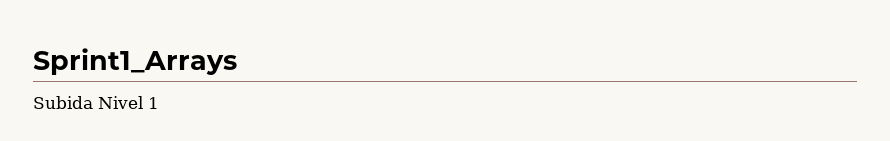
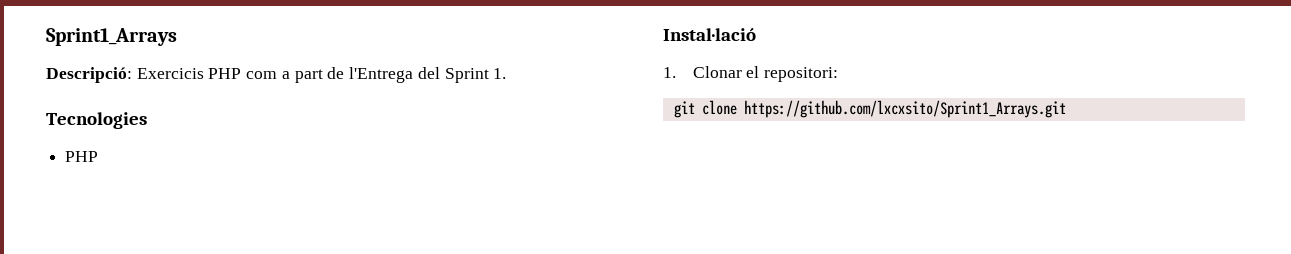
- Subida Nivel 1
+ Descripció: Exercicis PHP com a part de l'Entrega del Sprint 1.
+ Tecnologies
+ PHP
+ Instal·lació
+ 1. Clonar el repositori:
+ git clone https://github.com/lxcxsito/Sprint1_Arrays.git

